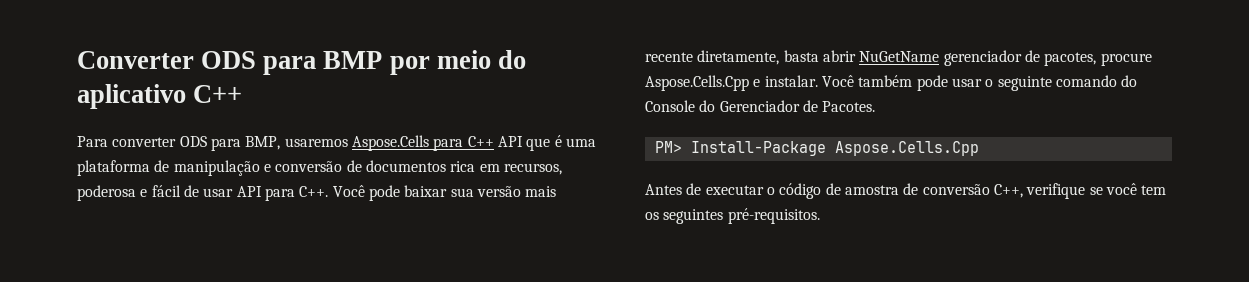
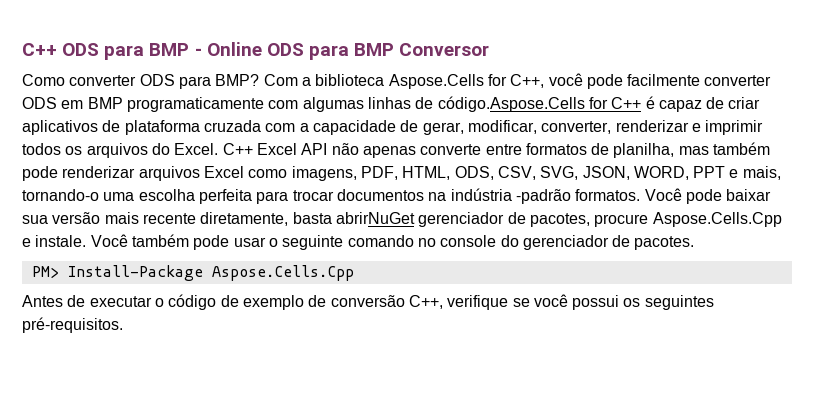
- Converter ODS para BMP por meio do aplicativo C++
- Para converter ODS para BMP, usaremos Aspose.Cells para C++ API que é uma plataforma de manipulação e conversão de documentos rica em recursos, poderosa e fácil de usar API para C++. Você pode baixar sua versão mais recente diretamente, basta abrir NuGetName gerenciador de pacotes, procure Aspose.Cells.Cpp e instalar.
+ C++ ODS para BMP - Online ODS para BMP Conversor
+ Como converter ODS para BMP? Com a biblioteca Aspose.Cells for C++, você pode facilmente converter ODS em BMP programaticamente com algumas linhas de código.Aspose.Cells for C++ é capaz de criar aplicativos de plataforma cruzada com a capacidade de gerar, modificar, converter, renderizar e imprimir todos os arquivos do Excel. C++ Excel API não apenas converte entre formatos de planilha, mas também pode renderizar arquivos Excel como imagens, PDF, HTML, ODS, CSV, SVG, JSON, WORD, PPT e mais, tornando-o uma escolha perfeita para trocar documentos na indústria -padrão formatos. Você pode baixar sua versão mais recente diretamente, basta abrirNuGet gerenciador de pacotes, procure Aspose.Cells.Cpp e instale.
- Você também pode usar o seguinte comando do Console do Gerenciador de Pacotes.
+ Você também pode usar o seguinte comando no console do gerenciador de pacotes.
- Antes de executar o código de amostra de conversão C++, verifique se você tem os seguintes pré-requisitos.
+ Antes de executar o código de exemplo de conversão C++, verifique se você possui os seguintes pré-requisitos.

